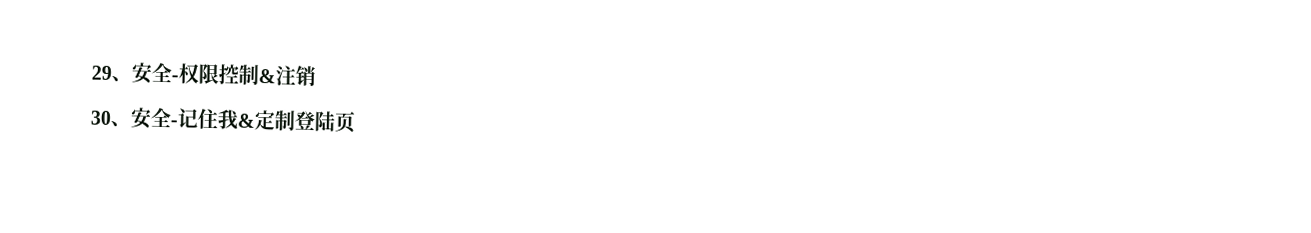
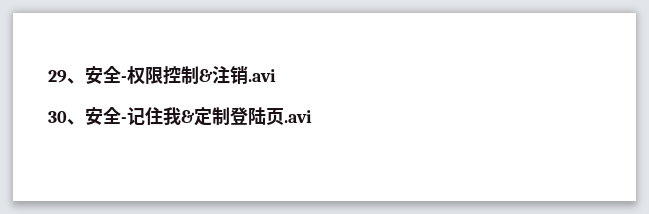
- 29、安全-权限控制&注销
+ 29、安全-权限控制&注销.avi
- 30、安全-记住我&定制登陆页
+ 30、安全-记住我&定制登陆页.avi

